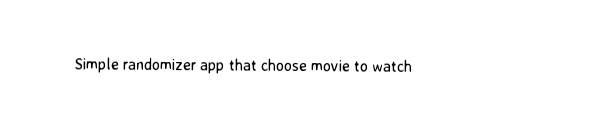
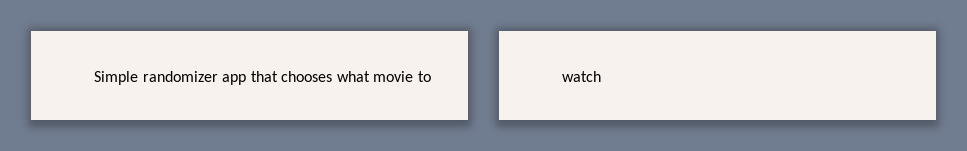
- Simple randomizer app that choose movie to watch
+ Simple randomizer app that chooses what movie to watch

